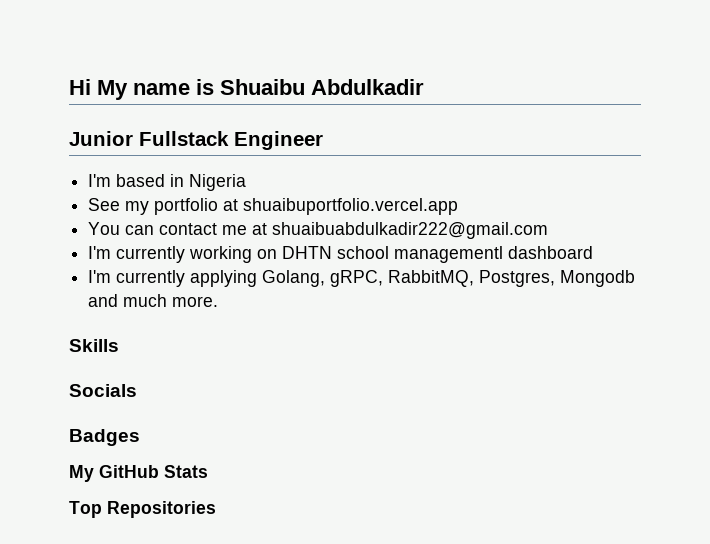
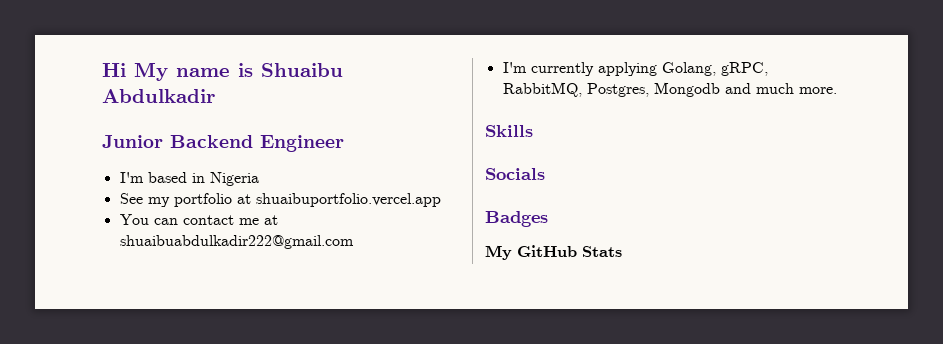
- Junior Fullstack Engineer
+ Junior Backend Engineer
- I'm currently working on DHTN school managementl dashboard
- Top Repositories

